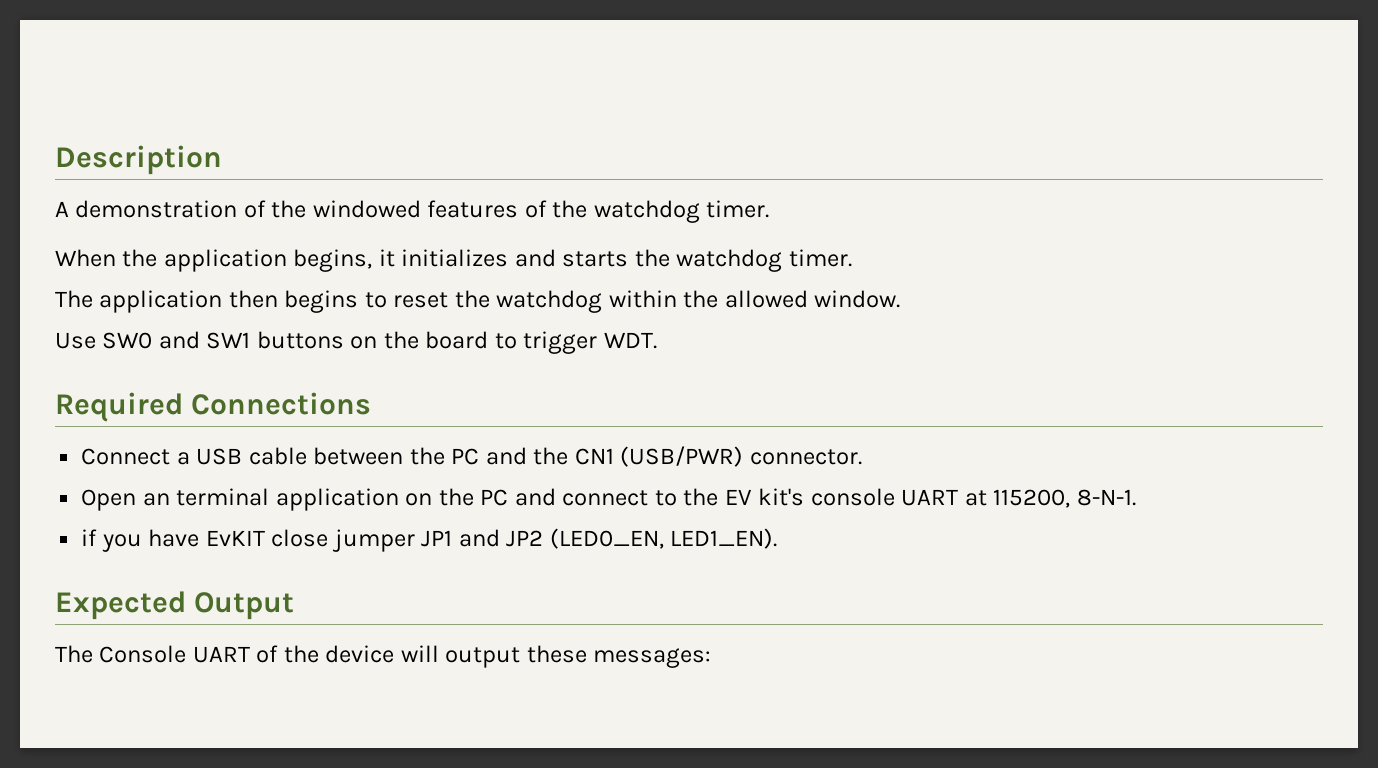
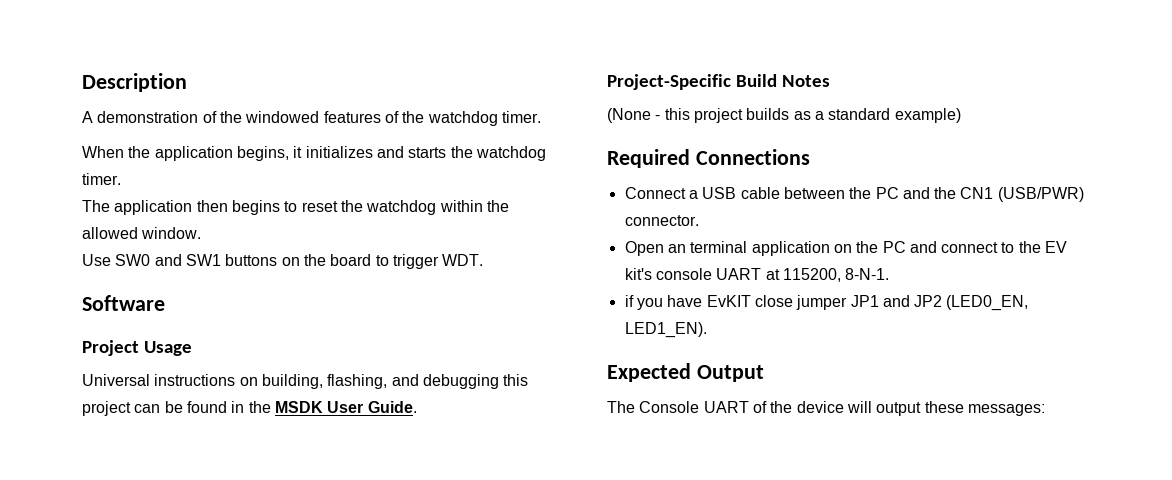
+ Software
+ Project Usage
+ Universal instructions on building, flashing, and debugging this project can be found in the MSDK User Guide.
+ Project-Specific Build Notes
+ (None - this project builds as a standard example)

